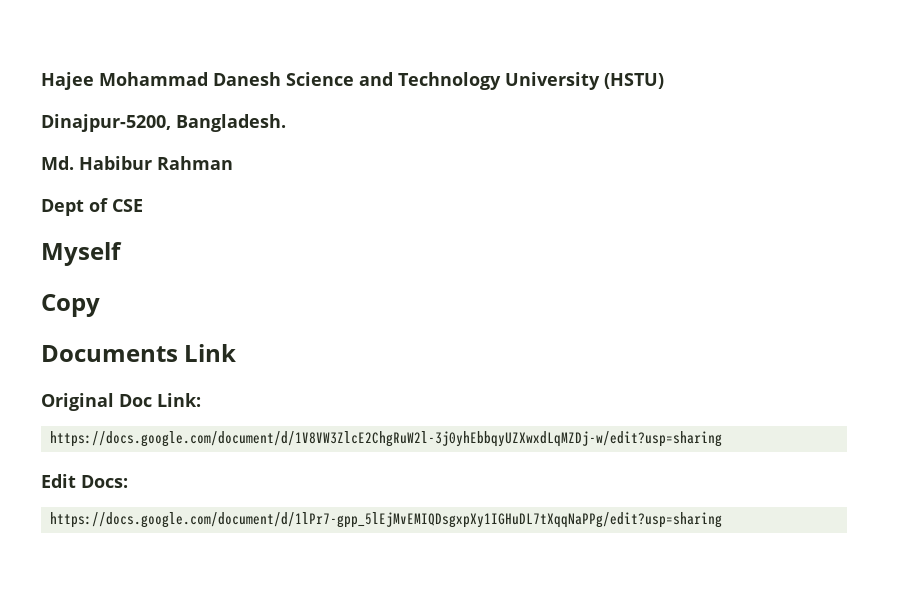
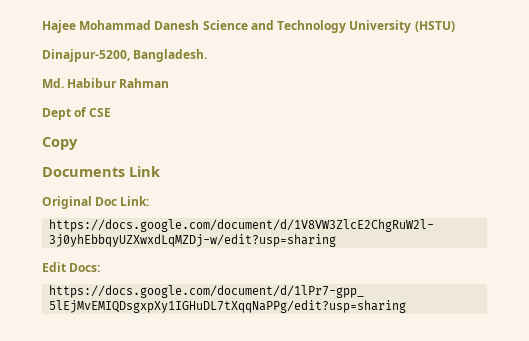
- Myself

